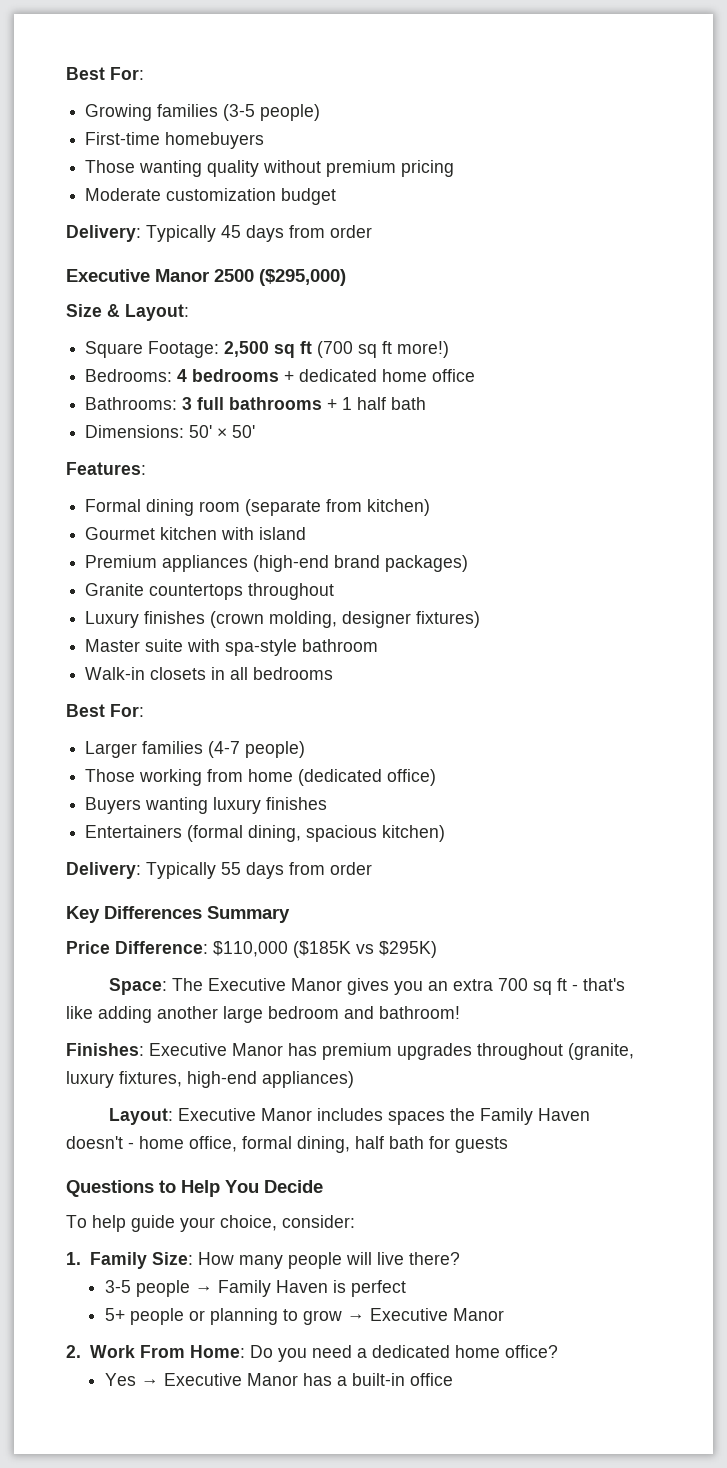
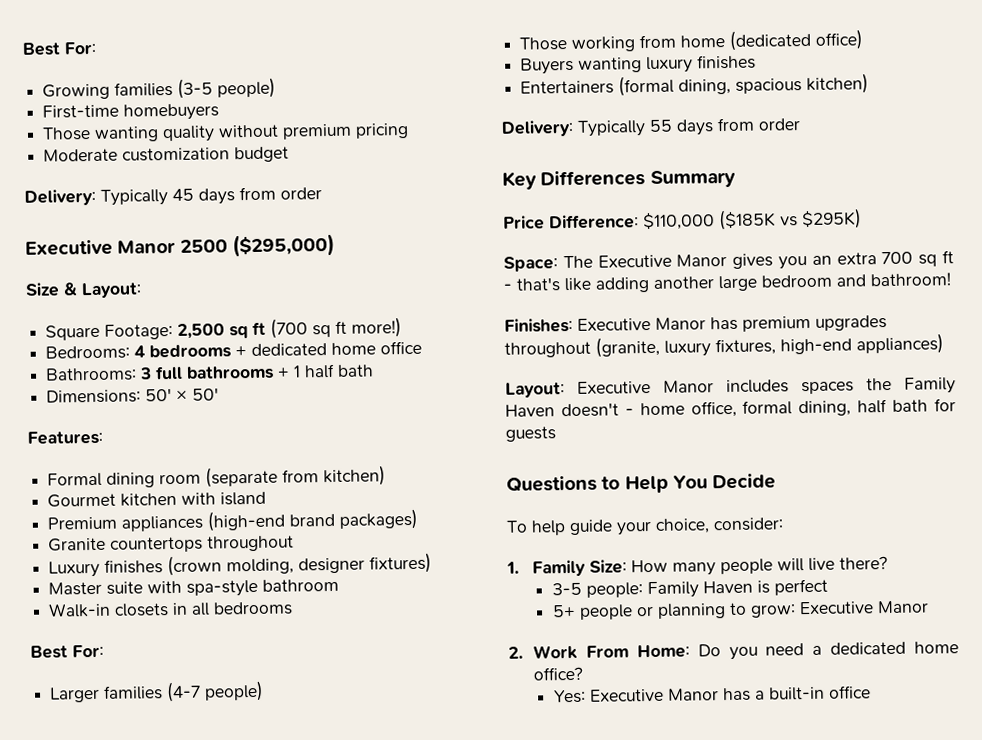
- 3-5 people → Family Haven is perfect
+ 3-5 people: Family Haven is perfect
- 5+ people or planning to grow → Executive Manor
+ 5+ people or planning to grow: Executive Manor
- Yes → Executive Manor has a built-in office
+ Yes: Executive Manor has a built-in office

